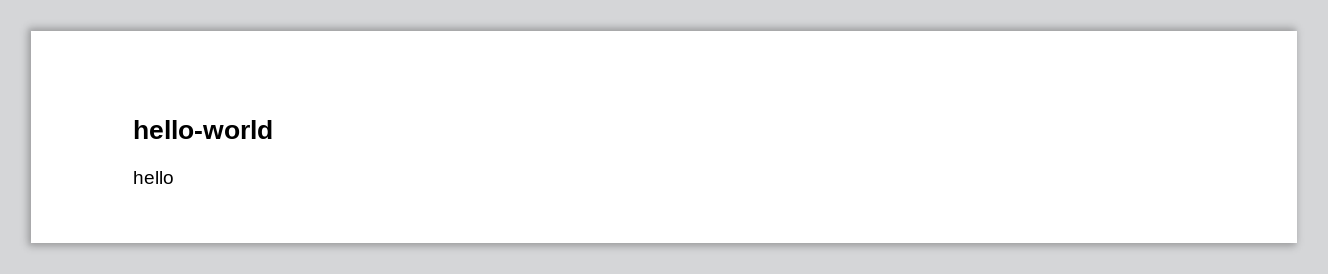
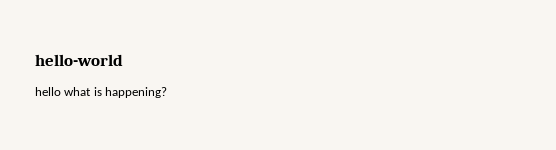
- hello
+ hello what is happening?

